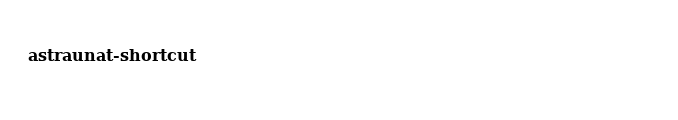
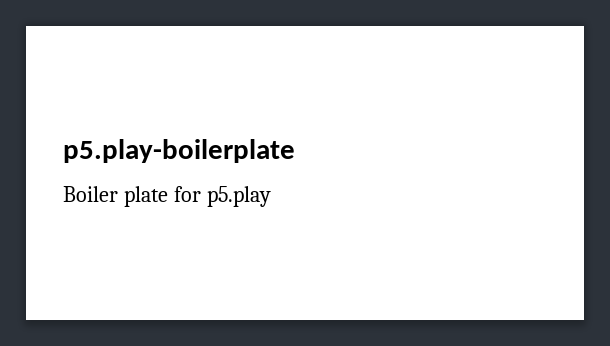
- astraunat-shortcut
+ p5.play-boilerplate
+ Boiler plate for p5.play

